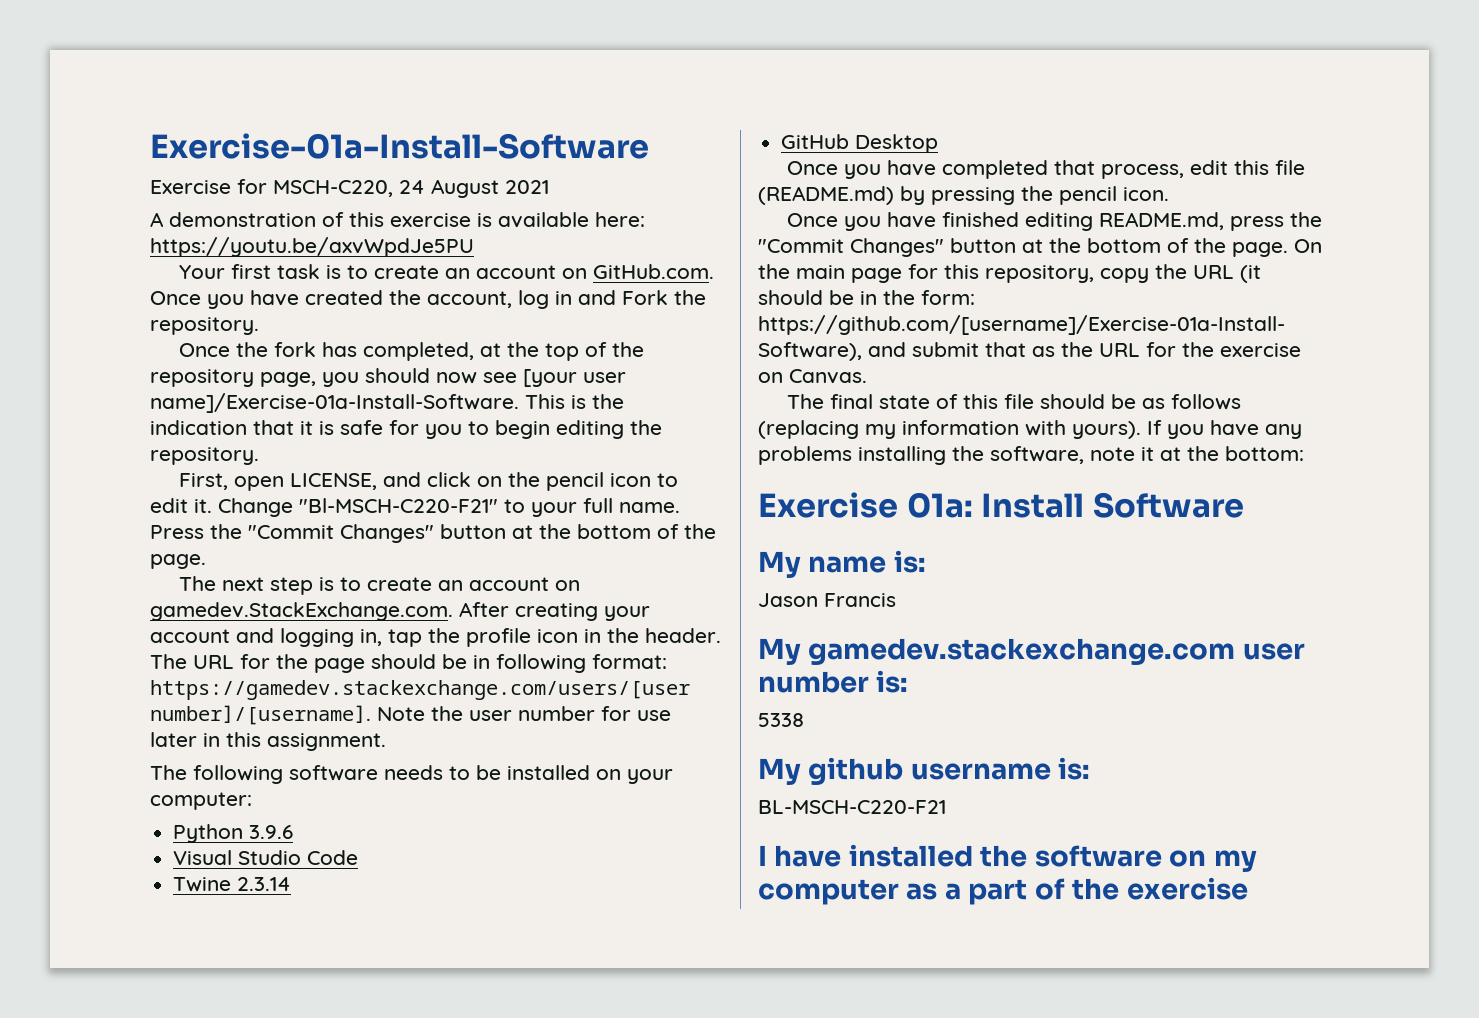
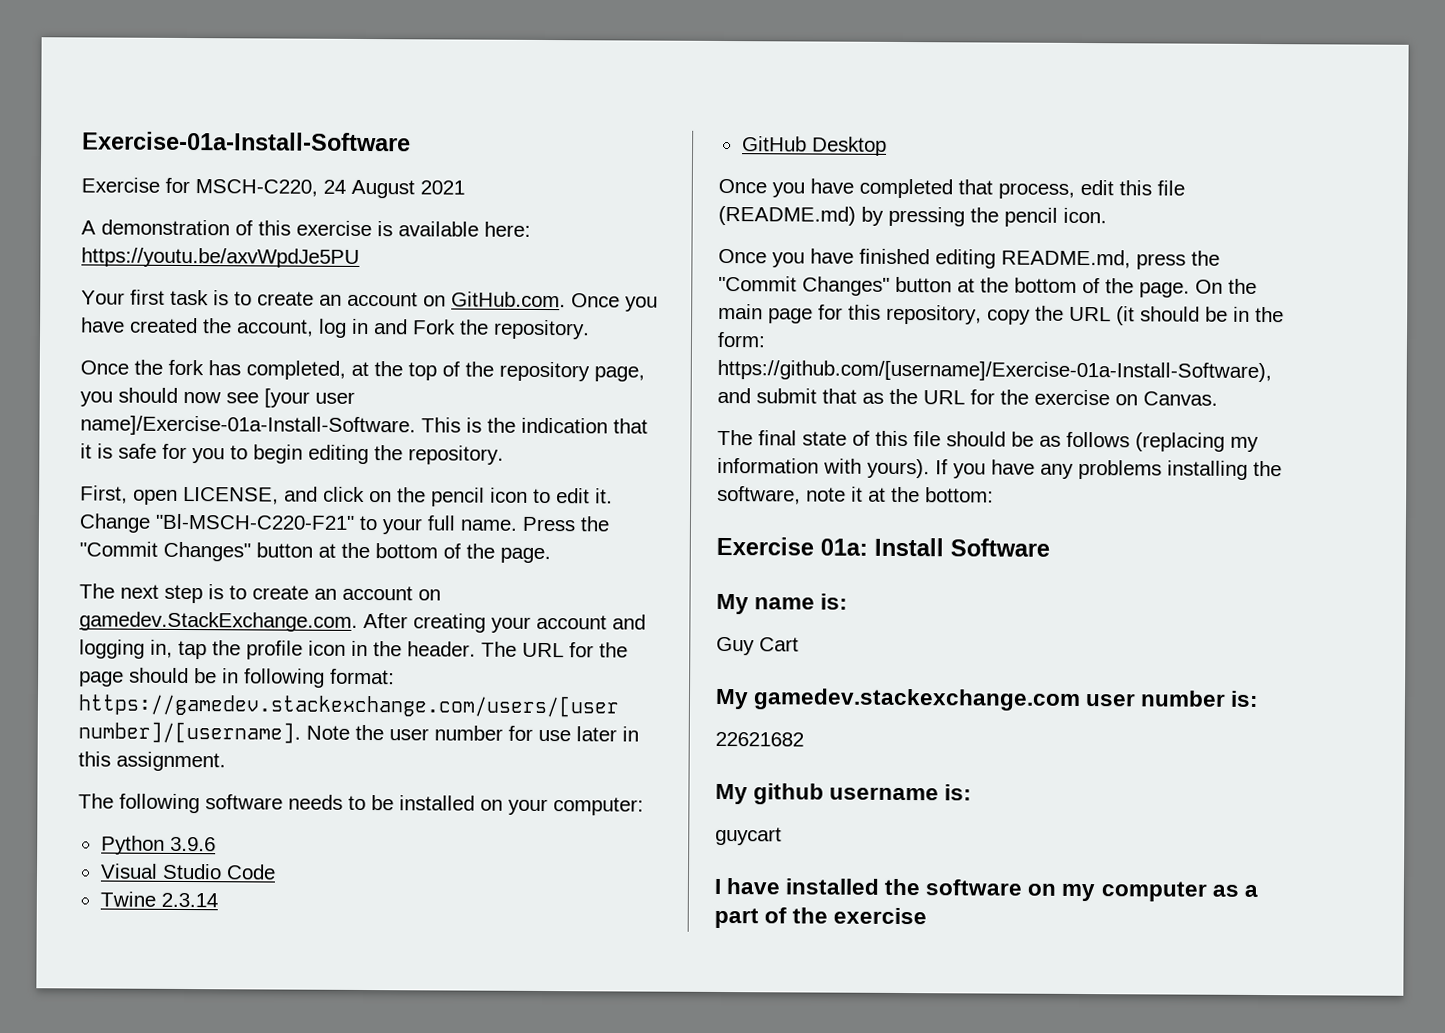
- Jason Francis
+ Guy Cart
- 5338
+ 22621682
- BL-MSCH-C220-F21
+ guycart

